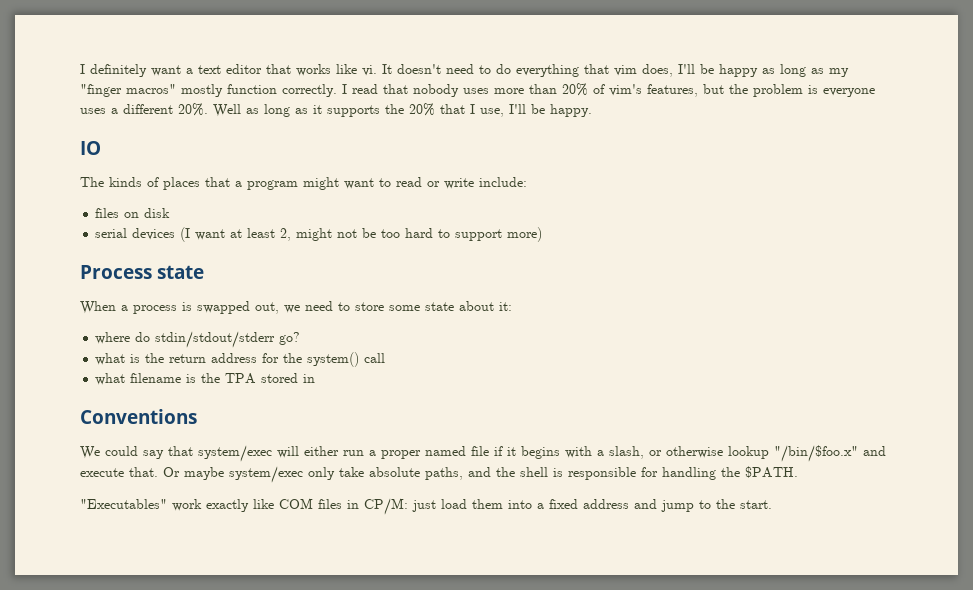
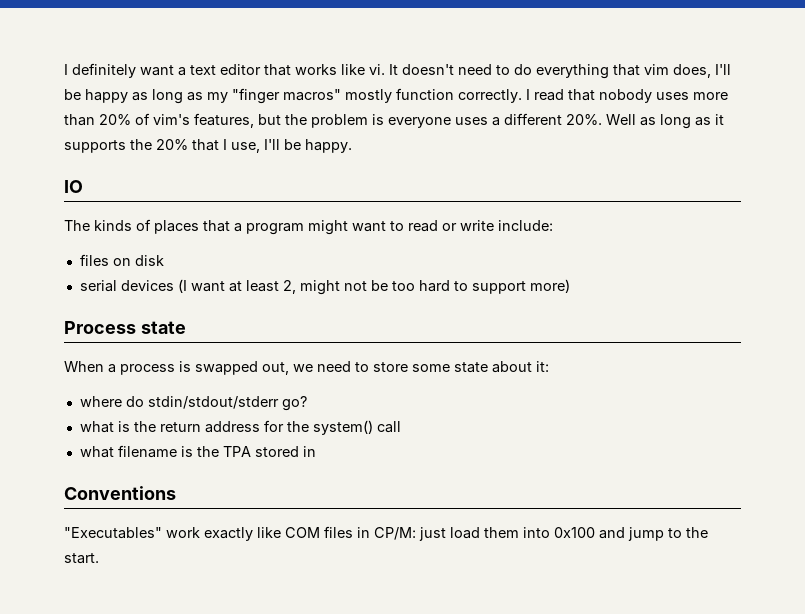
- We could say that system/exec will either run a proper named file if it begins with a slash, or otherwise lookup "/bin/$foo.x" and execute that. Or maybe system/exec only take absolute paths, and the shell is responsible for handling the $PATH.
- "Executables" work exactly like COM files in CP/M: just load them into a fixed address and jump to the start.
+ "Executables" work exactly like COM files in CP/M: just load them into 0x100 and jump to the start.

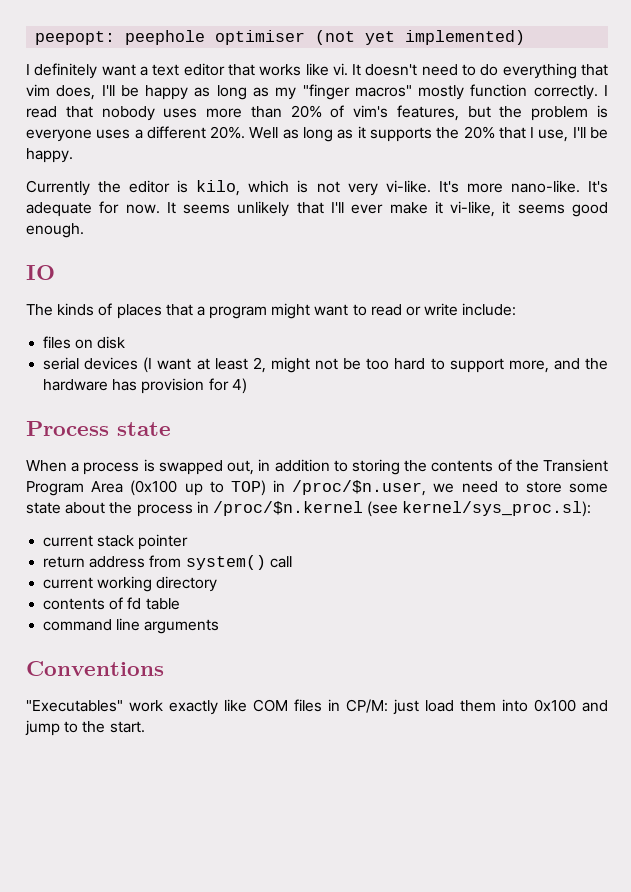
+ peepopt: peephole optimiser (not yet implemented)
+ Currently the editor is kilo, which is not very vi-like. It's more nano-like. It's adequate for now. It seems unlikely that I'll ever make it vi-like, it seems good enough.
- serial devices (I want at least 2, might not be too hard to support more)
+ serial devices (I want at least 2, might not be too hard to support more, and the hardware has provision for 4)
- When a process is swapped out, we need to store some state about it:
- where do stdin/stdout/stderr go?
- what is the return address for the system() call
- what filename is the TPA stored in
+ When a process is swapped out, in addition to storing the contents of the Transient Program Area (0x100 up to TOP) in /proc/$n.user, we need to store some state about the process in /proc/$n.kernel (see kernel/sys_proc.sl):
+ current stack pointer
+ return address from system() call
+ current working directory
+ contents of fd table
+ command line arguments

